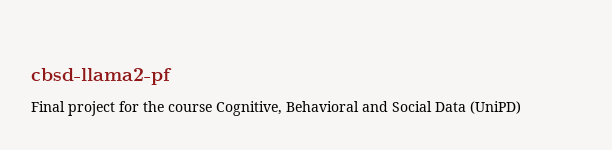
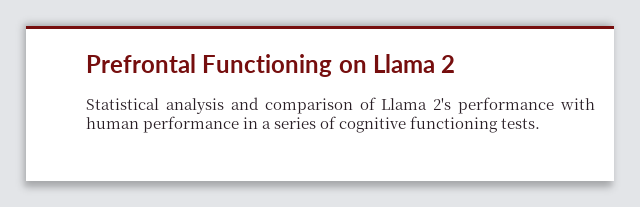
- cbsd-llama2-pf
- Final project for the course Cognitive, Behavioral and Social Data (UniPD)
+ Prefrontal Functioning on Llama 2
+ Statistical analysis and comparison of Llama 2's performance with human performance in a series of cognitive functioning tests.

